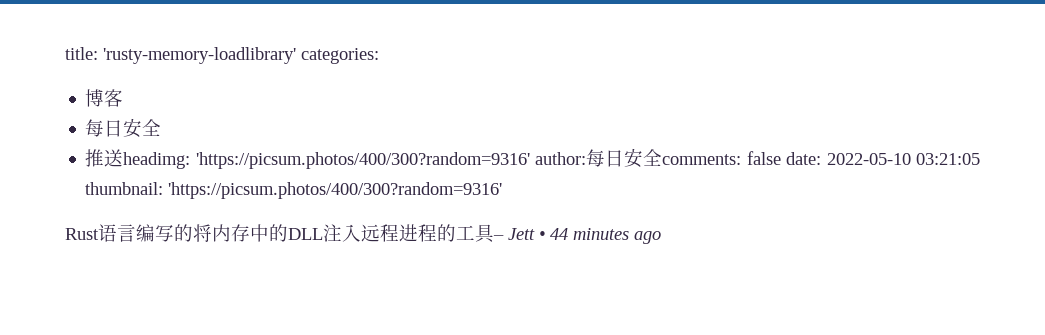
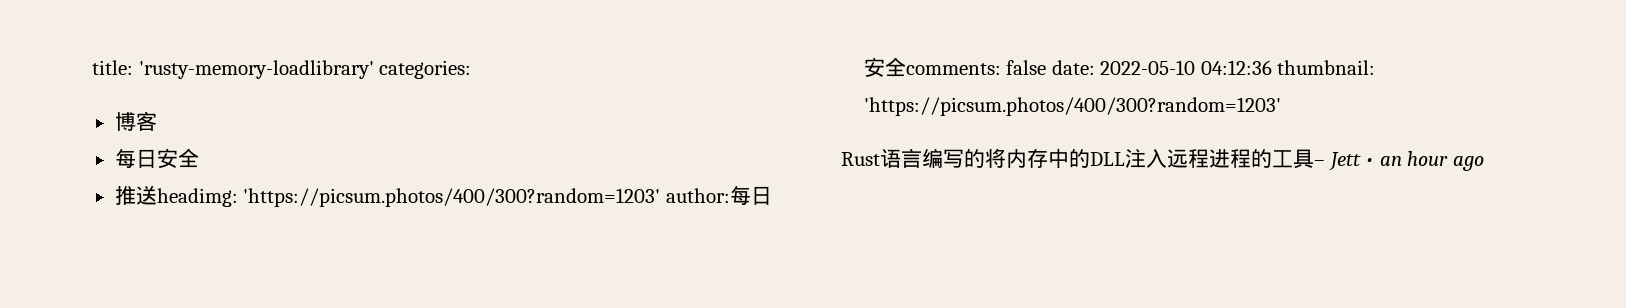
- 推送headimg: 'https://picsum.photos/400/300?random=9316' author:每日安全comments: false date: 2022-05-10 03:21:05 thumbnail: 'https://picsum.photos/400/300?random=9316'
+ 推送headimg: 'https://picsum.photos/400/300?random=1203' author:每日安全comments: false date: 2022-05-10 04:12:36 thumbnail: 'https://picsum.photos/400/300?random=1203'
- Rust语言编写的将内存中的DLL注入远程进程的工具– Jett • 44 minutes ago
+ Rust语言编写的将内存中的DLL注入远程进程的工具– Jett • an hour ago

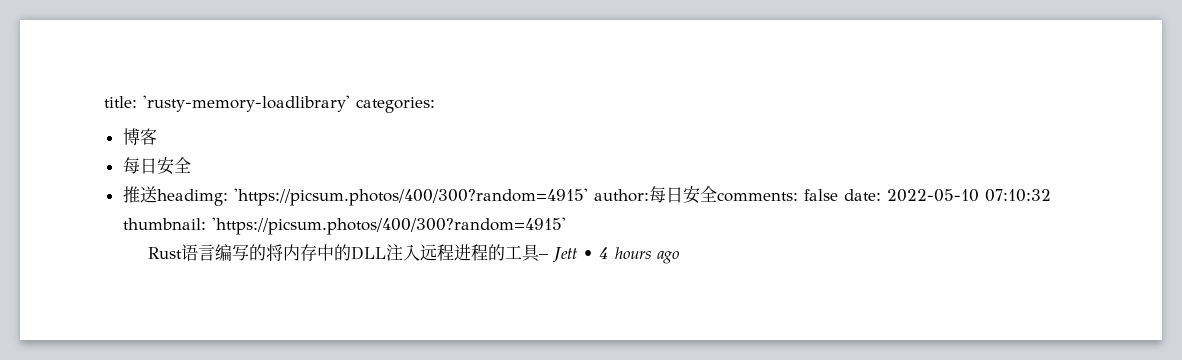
- 推送headimg: 'https://picsum.photos/400/300?random=1203' author:每日安全comments: false date: 2022-05-10 04:12:36 thumbnail: 'https://picsum.photos/400/300?random=1203'
+ 推送headimg: 'https://picsum.photos/400/300?random=4915' author:每日安全comments: false date: 2022-05-10 07:10:32 thumbnail: 'https://picsum.photos/400/300?random=4915'
- Rust语言编写的将内存中的DLL注入远程进程的工具– Jett • an hour ago
+ Rust语言编写的将内存中的DLL注入远程进程的工具– Jett • 4 hours ago

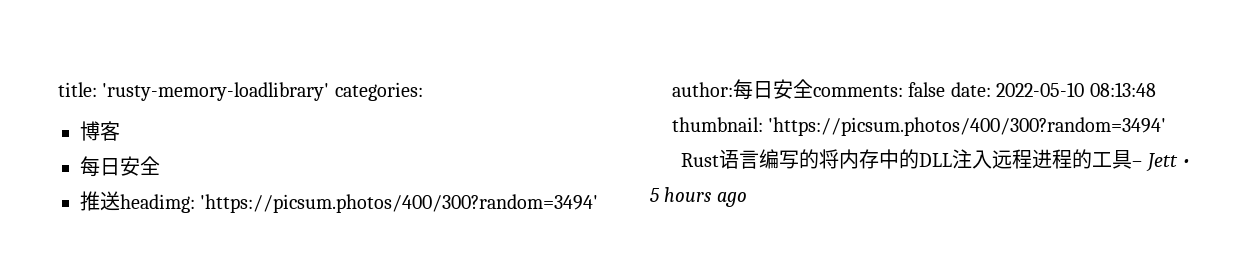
- 推送headimg: 'https://picsum.photos/400/300?random=4915' author:每日安全comments: false date: 2022-05-10 07:10:32 thumbnail: 'https://picsum.photos/400/300?random=4915'
+ 推送headimg: 'https://picsum.photos/400/300?random=3494' author:每日安全comments: false date: 2022-05-10 08:13:48 thumbnail: 'https://picsum.photos/400/300?random=3494'
- Rust语言编写的将内存中的DLL注入远程进程的工具– Jett • 4 hours ago
+ Rust语言编写的将内存中的DLL注入远程进程的工具– Jett • 5 hours ago

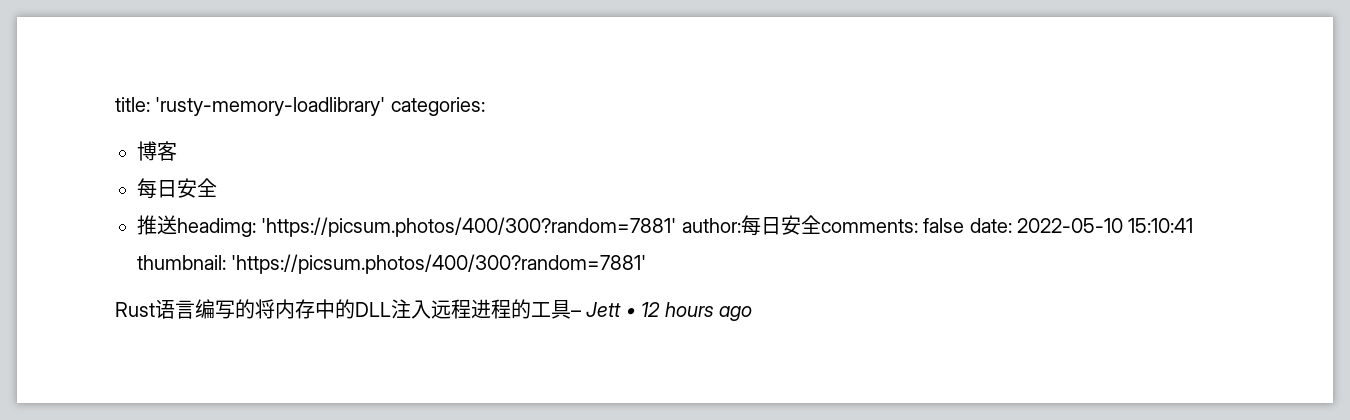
- 推送headimg: 'https://picsum.photos/400/300?random=3494' author:每日安全comments: false date: 2022-05-10 08:13:48 thumbnail: 'https://picsum.photos/400/300?random=3494'
+ 推送headimg: 'https://picsum.photos/400/300?random=7881' author:每日安全comments: false date: 2022-05-10 15:10:41 thumbnail: 'https://picsum.photos/400/300?random=7881'
- Rust语言编写的将内存中的DLL注入远程进程的工具– Jett • 5 hours ago
+ Rust语言编写的将内存中的DLL注入远程进程的工具– Jett • 12 hours ago

